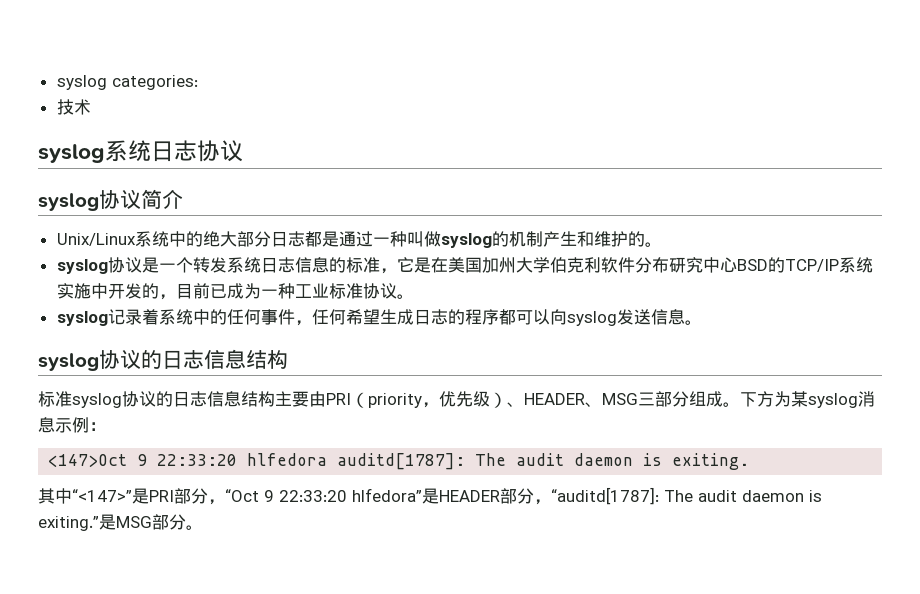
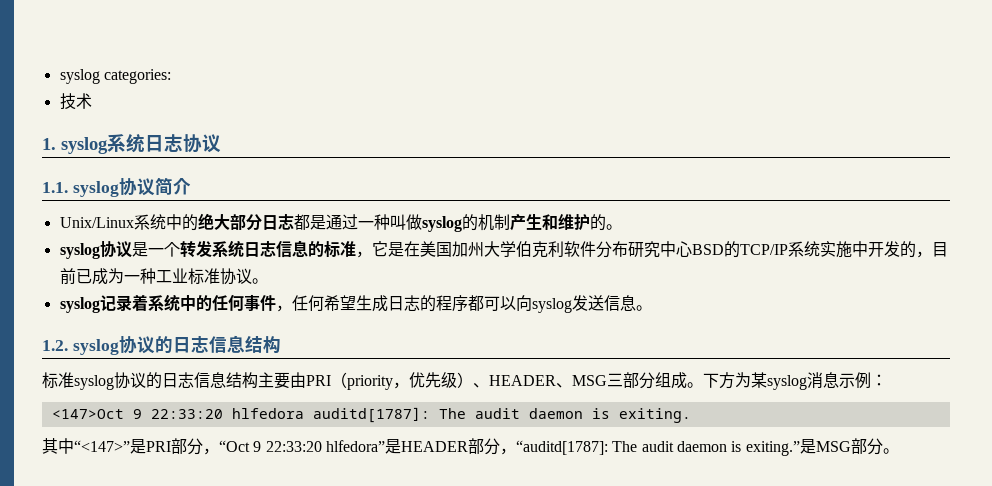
- syslog系统日志协议
+ 1. syslog系统日志协议
- syslog协议简介
+ 1.1. syslog协议简介
  syslog记录着系统中的任何事件，任何希望生成日志的程序都可以向syslog发送信息。
- syslog协议的日志信息结构
+ 1.2. syslog协议的日志信息结构

